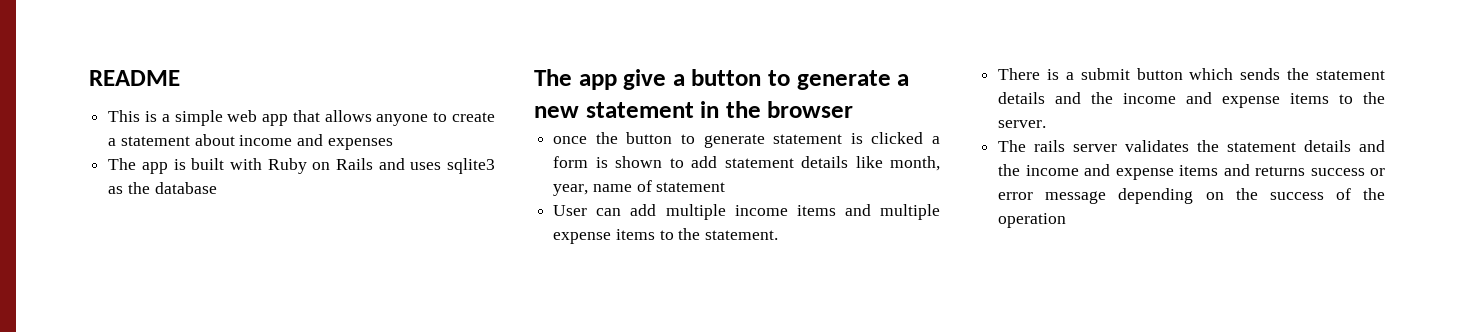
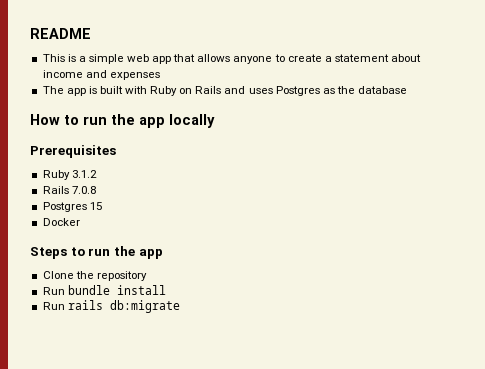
- The app is built with Ruby on Rails and uses sqlite3 as the database
+ The app is built with Ruby on Rails and uses Postgres as the database
- The app give a button to generate a new statement in the browser
- once the button to generate statement is clicked a form is shown to add statement details like month, year, name of statement
- User can add multiple income items and multiple expense items to the statement.
- There is a submit button which sends the statement details and the income and expense items to the server.
- The rails server validates the statement details and the income and expense items and returns success or error message depending on the success of the operation
+ How to run the app locally
+ Prerequisites
+ Ruby 3.1.2
+ Rails 7.0.8
+ Postgres 15
+ Docker
+ Steps to run the app
+ Clone the repository
+ Run bundle install
+ Run rails db:migrate

